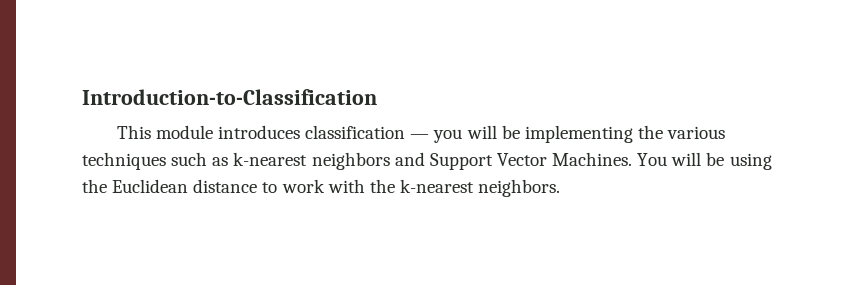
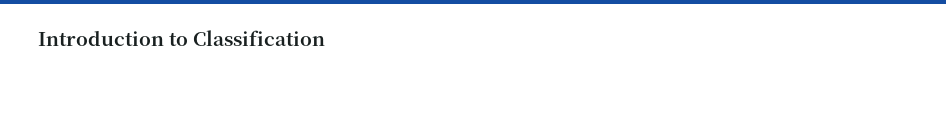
- Introduction-to-Classification
- This module introduces classification — you will be implementing the various techniques such as k-nearest neighbors and Support Vector Machines. You will be using the Euclidean distance to work with the k-nearest neighbors.
+ Introduction to Classification

